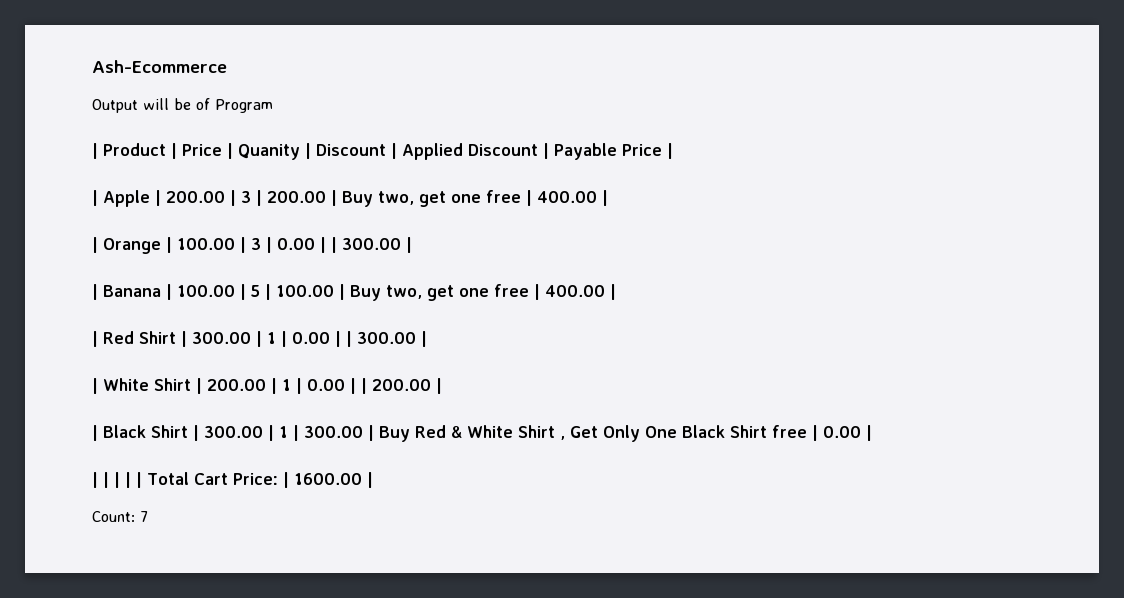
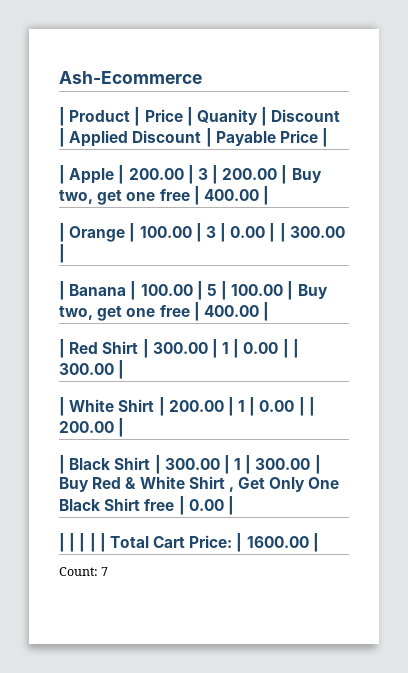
- Output will be of Program

